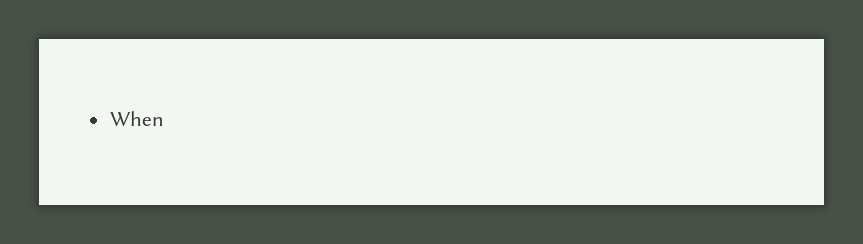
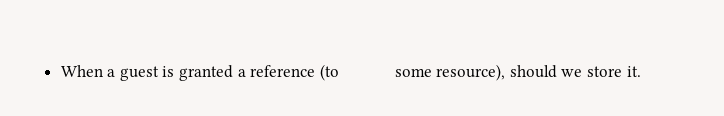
- When
+ When a guest is granted a reference (to some resource), should we store it.

